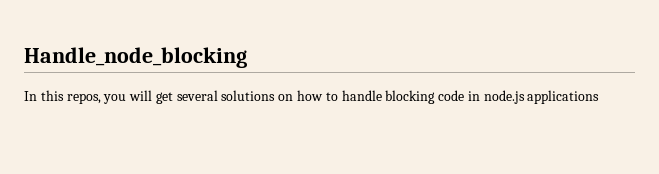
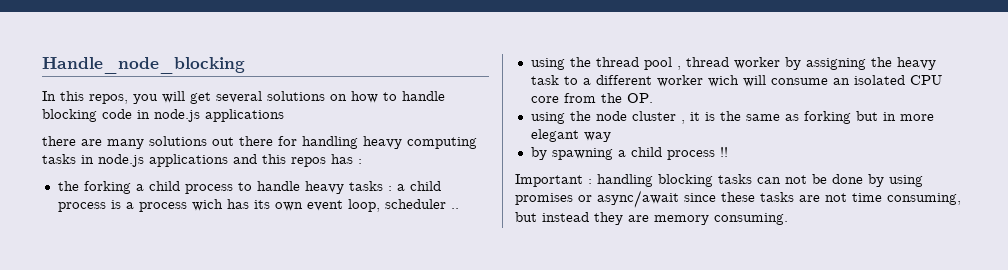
+ there are many solutions out there for handling heavy computing tasks in node.js applications and this repos has :
+ the forking a child process to handle heavy tasks : a child process is a process wich has its own event loop, scheduler ..
+ using the thread pool , thread worker by assigning the heavy task to a different worker wich will consume an isolated CPU core from the OP.
+ using the node cluster , it is the same as forking but in more elegant way
+ by spawning a child process !!
+ Important : handling blocking tasks can not be done by using promises or async/await since these tasks are not time consuming, but instead they are memory consuming.

